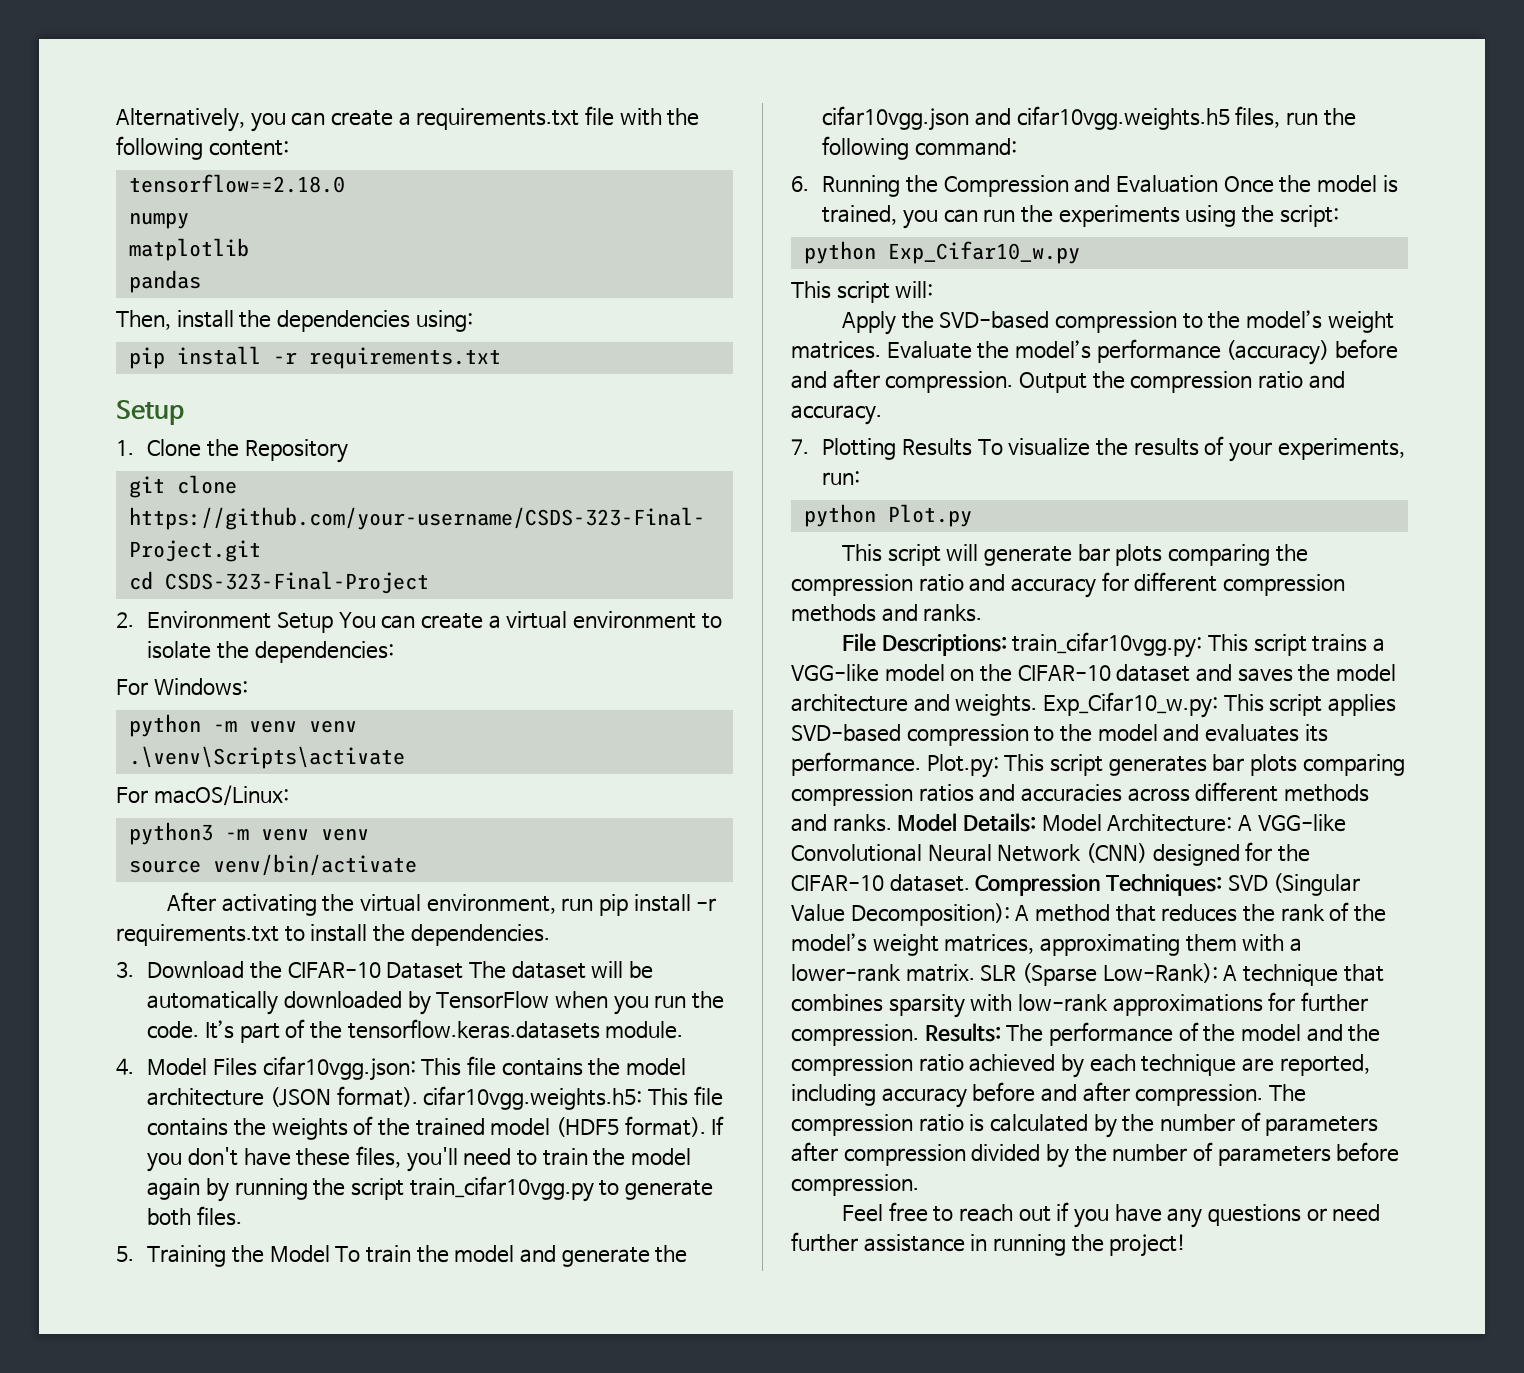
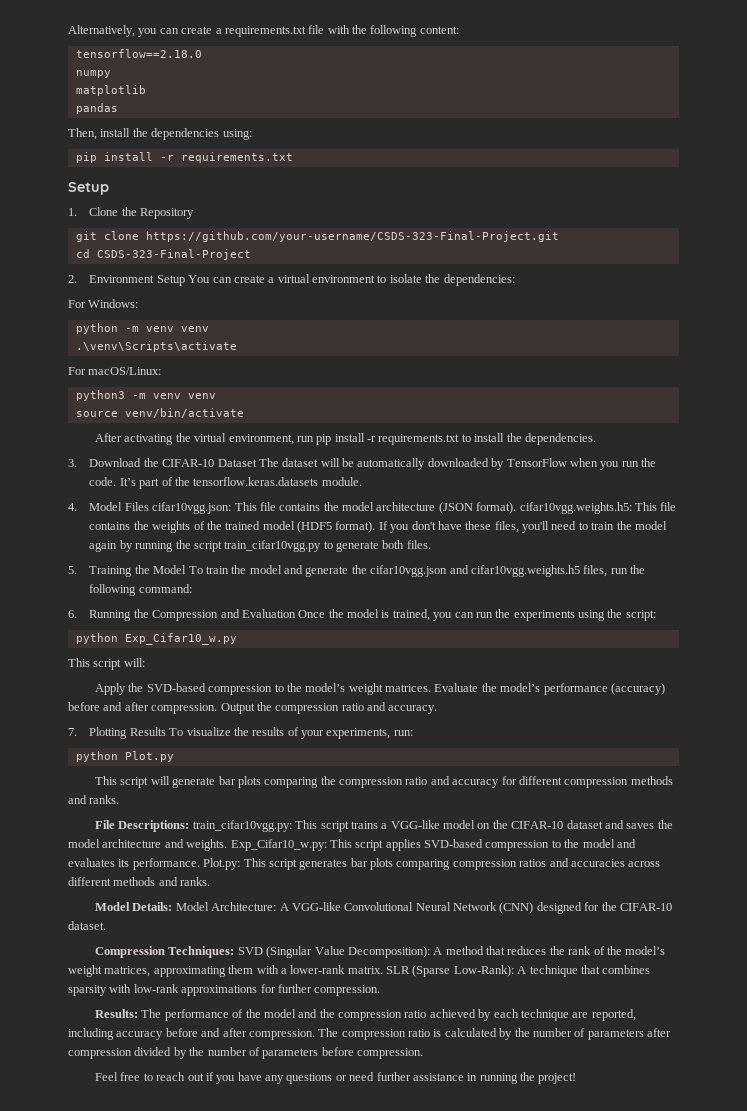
- Plot.py: This script generates bar plots comparing compression ratios and accuracies across different methods and ranks. Model Details: Model Architecture: A VGG-like Convolutional Neural Network (CNN) designed for the CIFAR-10 dataset. Compression Techniques: SVD (Singular Value Decomposition): A method that reduces the rank of the model’s weight matrices, approximating them with a lower-rank matrix.
+ Plot.py: This script generates bar plots comparing compression ratios and accuracies across different methods and ranks.
+ Model Details: Model Architecture: A VGG-like Convolutional Neural Network (CNN) designed for the CIFAR-10 dataset.
+ Compression Techniques: SVD (Singular Value Decomposition): A method that reduces the rank of the model’s weight matrices, approximating them with a lower-rank matrix.
- SLR (Sparse Low-Rank): A technique that combines sparsity with low-rank approximations for further compression. Results: The performance of the model and the compression ratio achieved by each technique are reported, including accuracy before and after compression.
+ SLR (Sparse Low-Rank): A technique that combines sparsity with low-rank approximations for further compression.
+ Results: The performance of the model and the compression ratio achieved by each technique are reported, including accuracy before and after compression.

